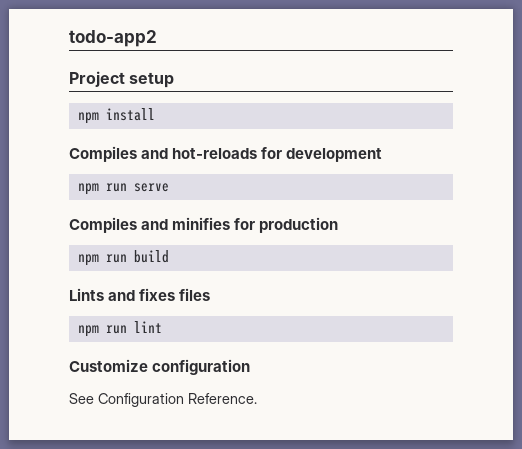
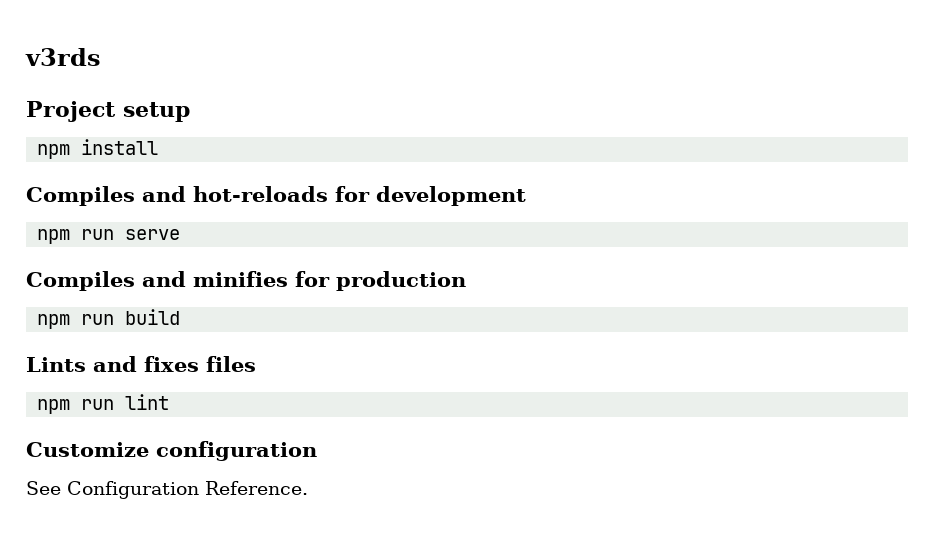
- todo-app2
+ v3rds

